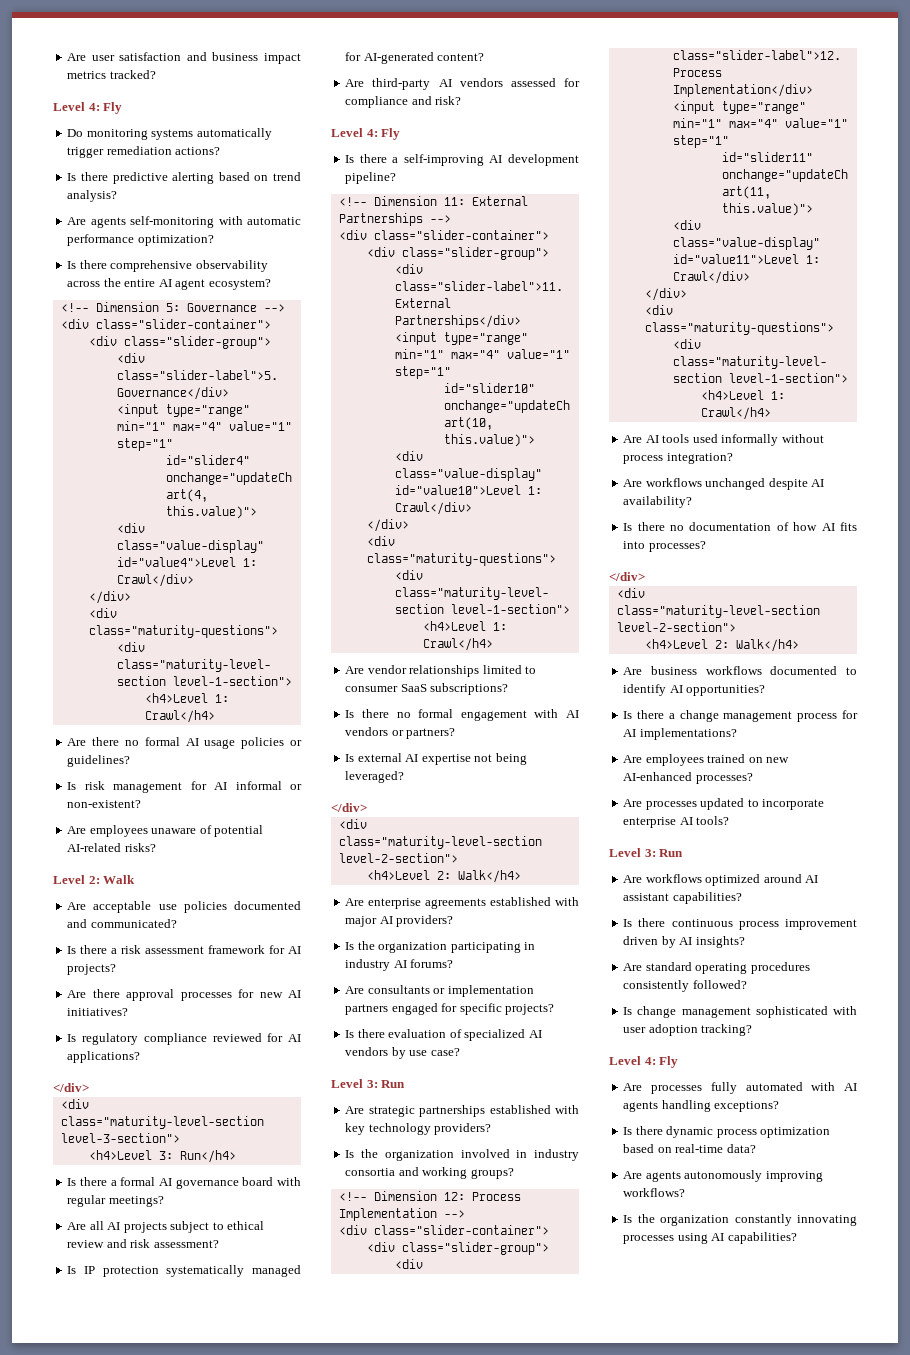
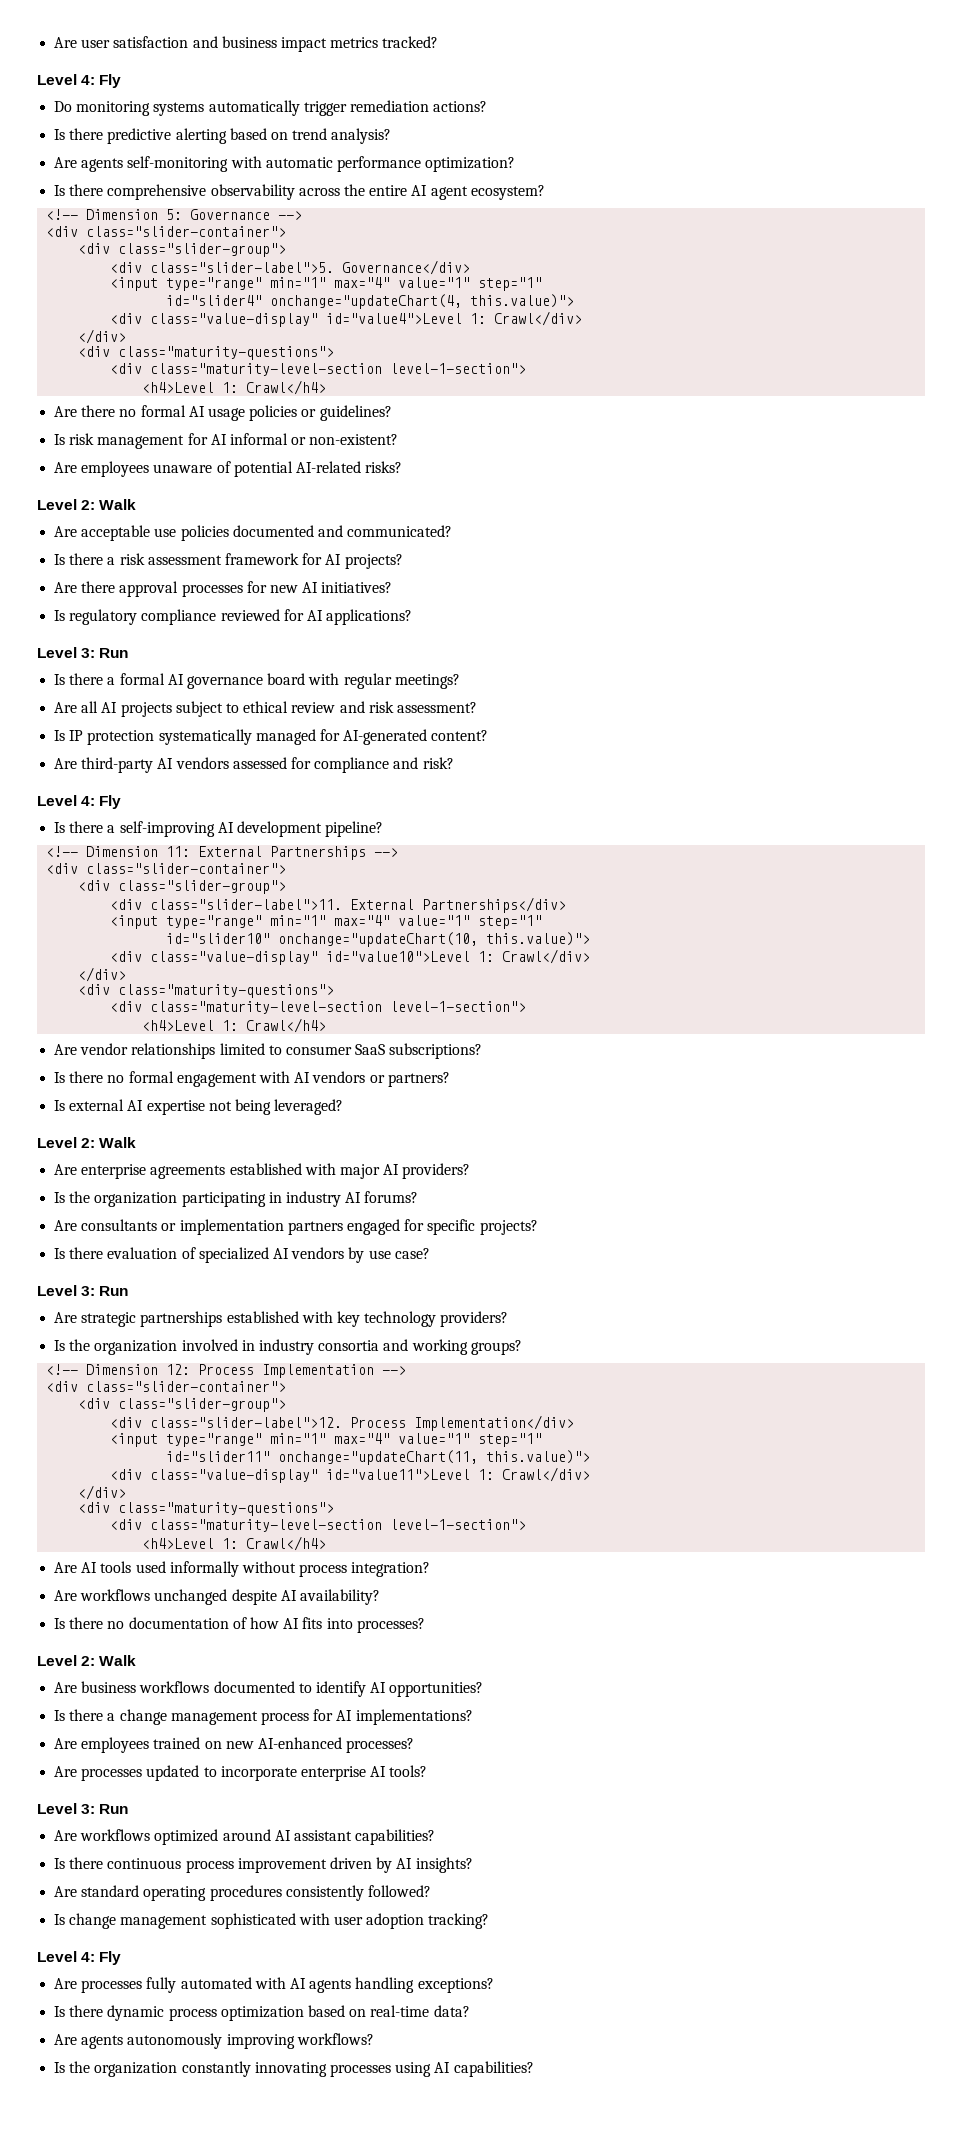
  Is regulatory compliance reviewed for AI applications?
- </div>
- <div class="maturity-level-section level-3-section">
- <h4>Level 3: Run</h4>
+ Level 3: Run
  Is external AI expertise not being leveraged?
- </div>
- <div class="maturity-level-section level-2-section">
- <h4>Level 2: Walk</h4>
+ Level 2: Walk
  Is there no documentation of how AI fits into processes?
- </div>
- <div class="maturity-level-section level-2-section">
- <h4>Level 2: Walk</h4>
+ Level 2: Walk

